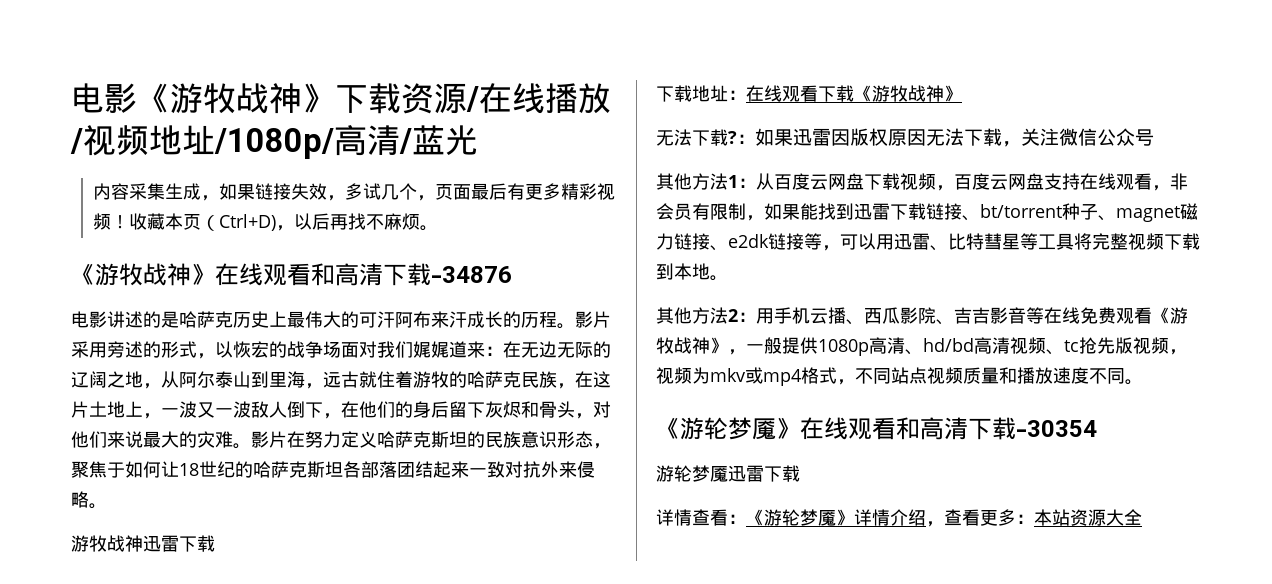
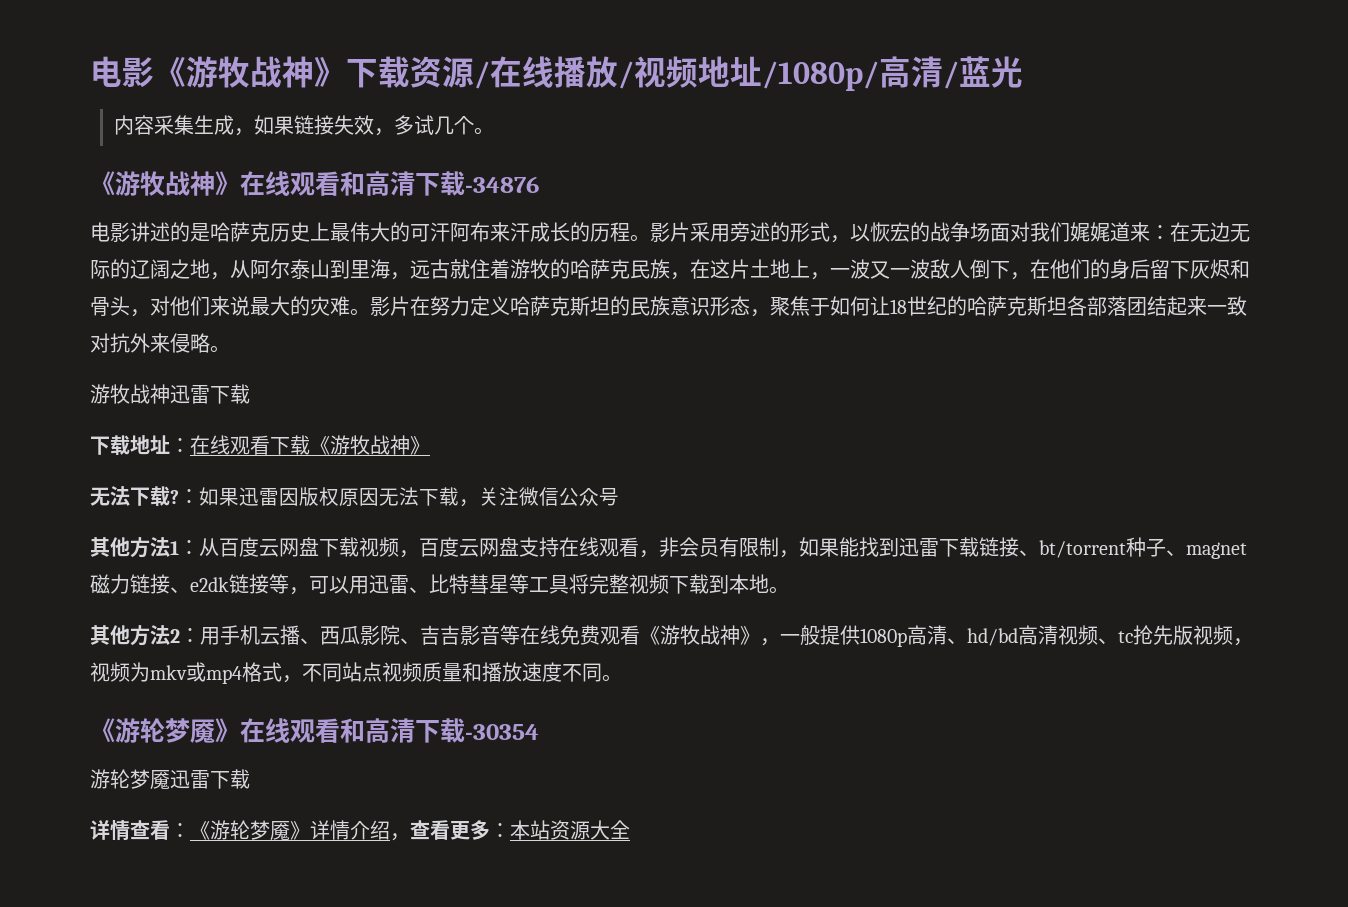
- 内容采集生成，如果链接失效，多试几个，页面最后有更多精彩视频！收藏本页（Ctrl+D)，以后再找不麻烦。
+ 内容采集生成，如果链接失效，多试几个。

